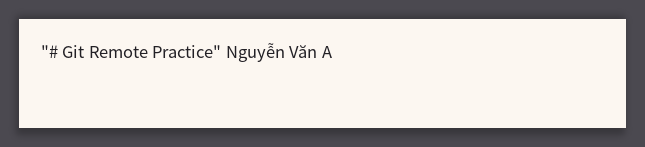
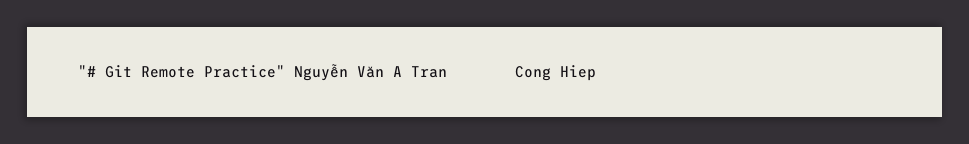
- "# Git Remote Practice" Nguyễn Văn A
+ "# Git Remote Practice" Nguyễn Văn A Tran Cong Hiep

